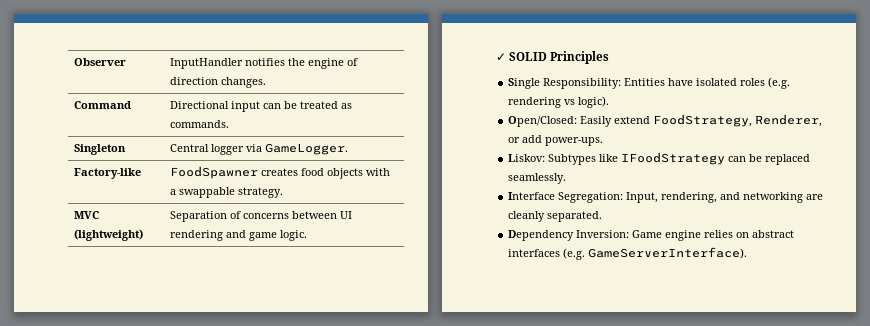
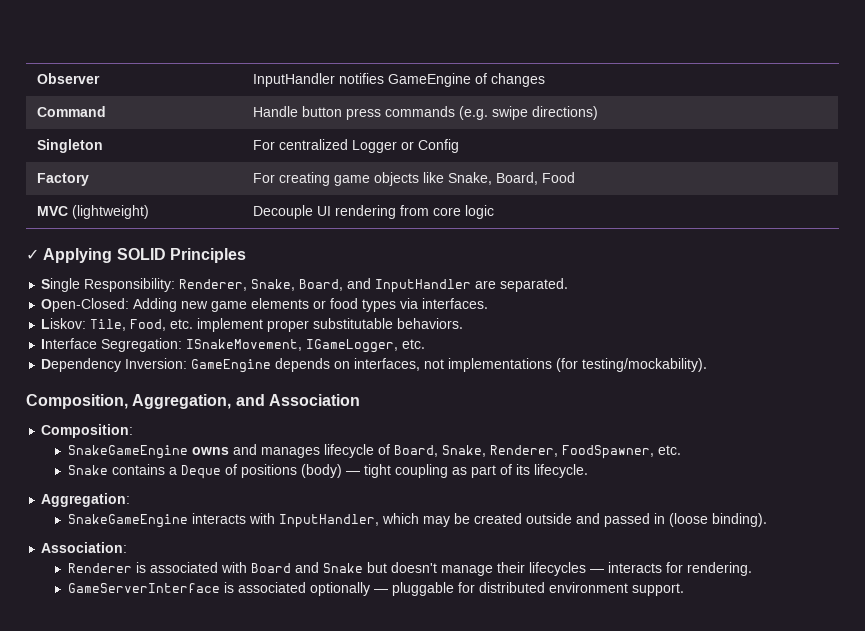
- Observer | InputHandler notifies the engine of direction changes.
- Command | Directional input can be treated as commands.
- Singleton | Central logger via GameLogger.
- Factory-like | FoodSpawner creates food objects with a swappable strategy.
- MVC (lightweight) | Separation of concerns between UI rendering and game logic.
+ Observer | InputHandler notifies GameEngine of changes
+ Command | Handle button press commands (e.g. swipe directions)
+ Singleton | For centralized Logger or Config
+ Factory | For creating game objects like Snake, Board, Food
+ MVC (lightweight) | Decouple UI rendering from core logic
- ✓ SOLID Principles
+ ✓ Applying SOLID Principles
- Single Responsibility: Entities have isolated roles (e.g. rendering vs logic).
- Open/Closed: Easily extend FoodStrategy, Renderer, or add power-ups.
- Liskov: Subtypes like IFoodStrategy can be replaced seamlessly.
- Interface Segregation: Input, rendering, and networking are cleanly separated.
- Dependency Inversion: Game engine relies on abstract interfaces (e.g. GameServerInterface).
+ Single Responsibility: Renderer, Snake, Board, and InputHandler are separated.
+ Open-Closed: Adding new game elements or food types via interfaces.
+ Liskov: Tile, Food, etc. implement proper substitutable behaviors.
+ Interface Segregation: ISnakeMovement, IGameLogger, etc.
+ Dependency Inversion: GameEngine depends on interfaces, not implementations (for testing/mockability).
+ Composition, Aggregation, and Association
+ Composition:
+ SnakeGameEngine owns and manages lifecycle of Board, Snake, Renderer, FoodSpawner, etc.
+ Snake contains a Deque of positions (body) — tight coupling as part of its lifecycle.
+ Aggregation:
+ SnakeGameEngine interacts with InputHandler, which may be created outside and passed in (loose binding).
+ Association:
+ Renderer is associated with Board and Snake but doesn't manage their lifecycles — interacts for rendering.
+ GameServerInterface is associated optionally — pluggable for distributed environment support.

